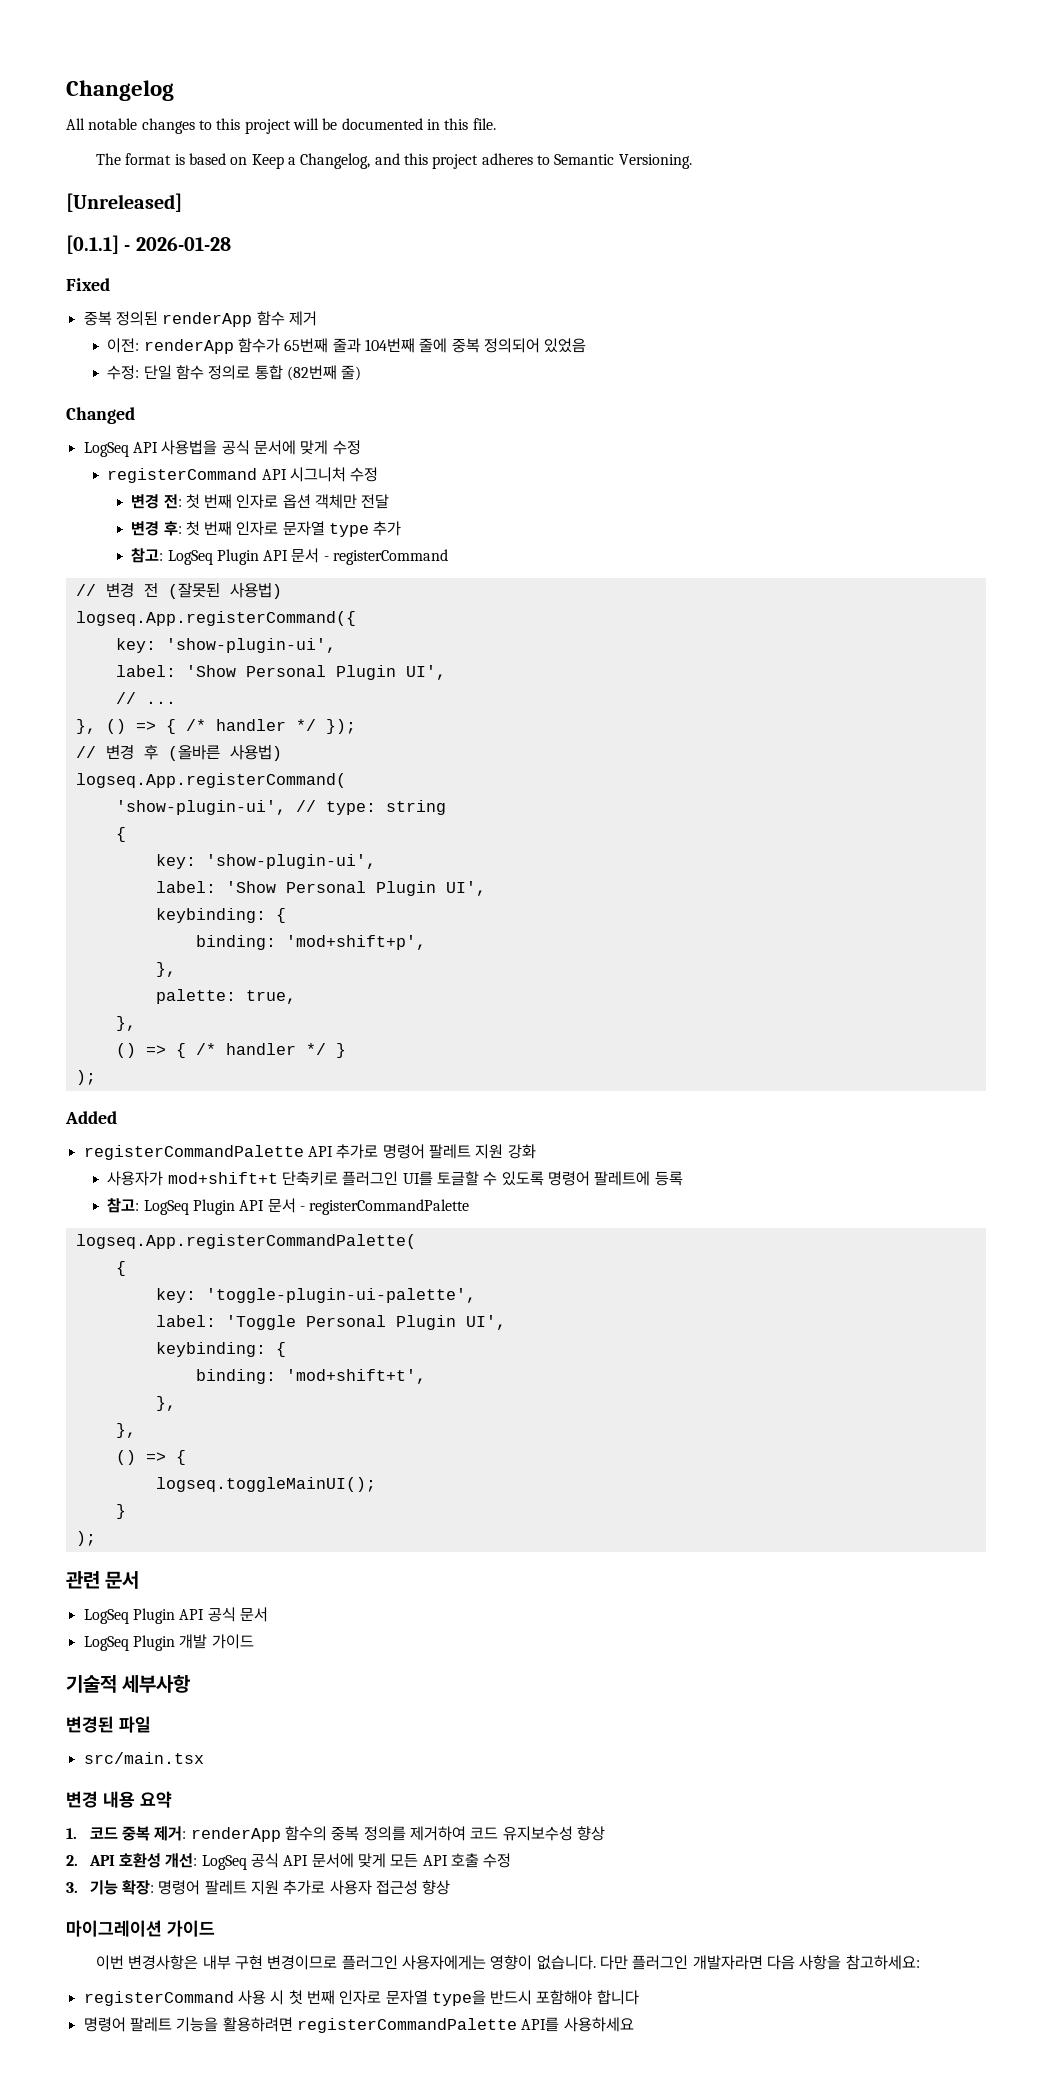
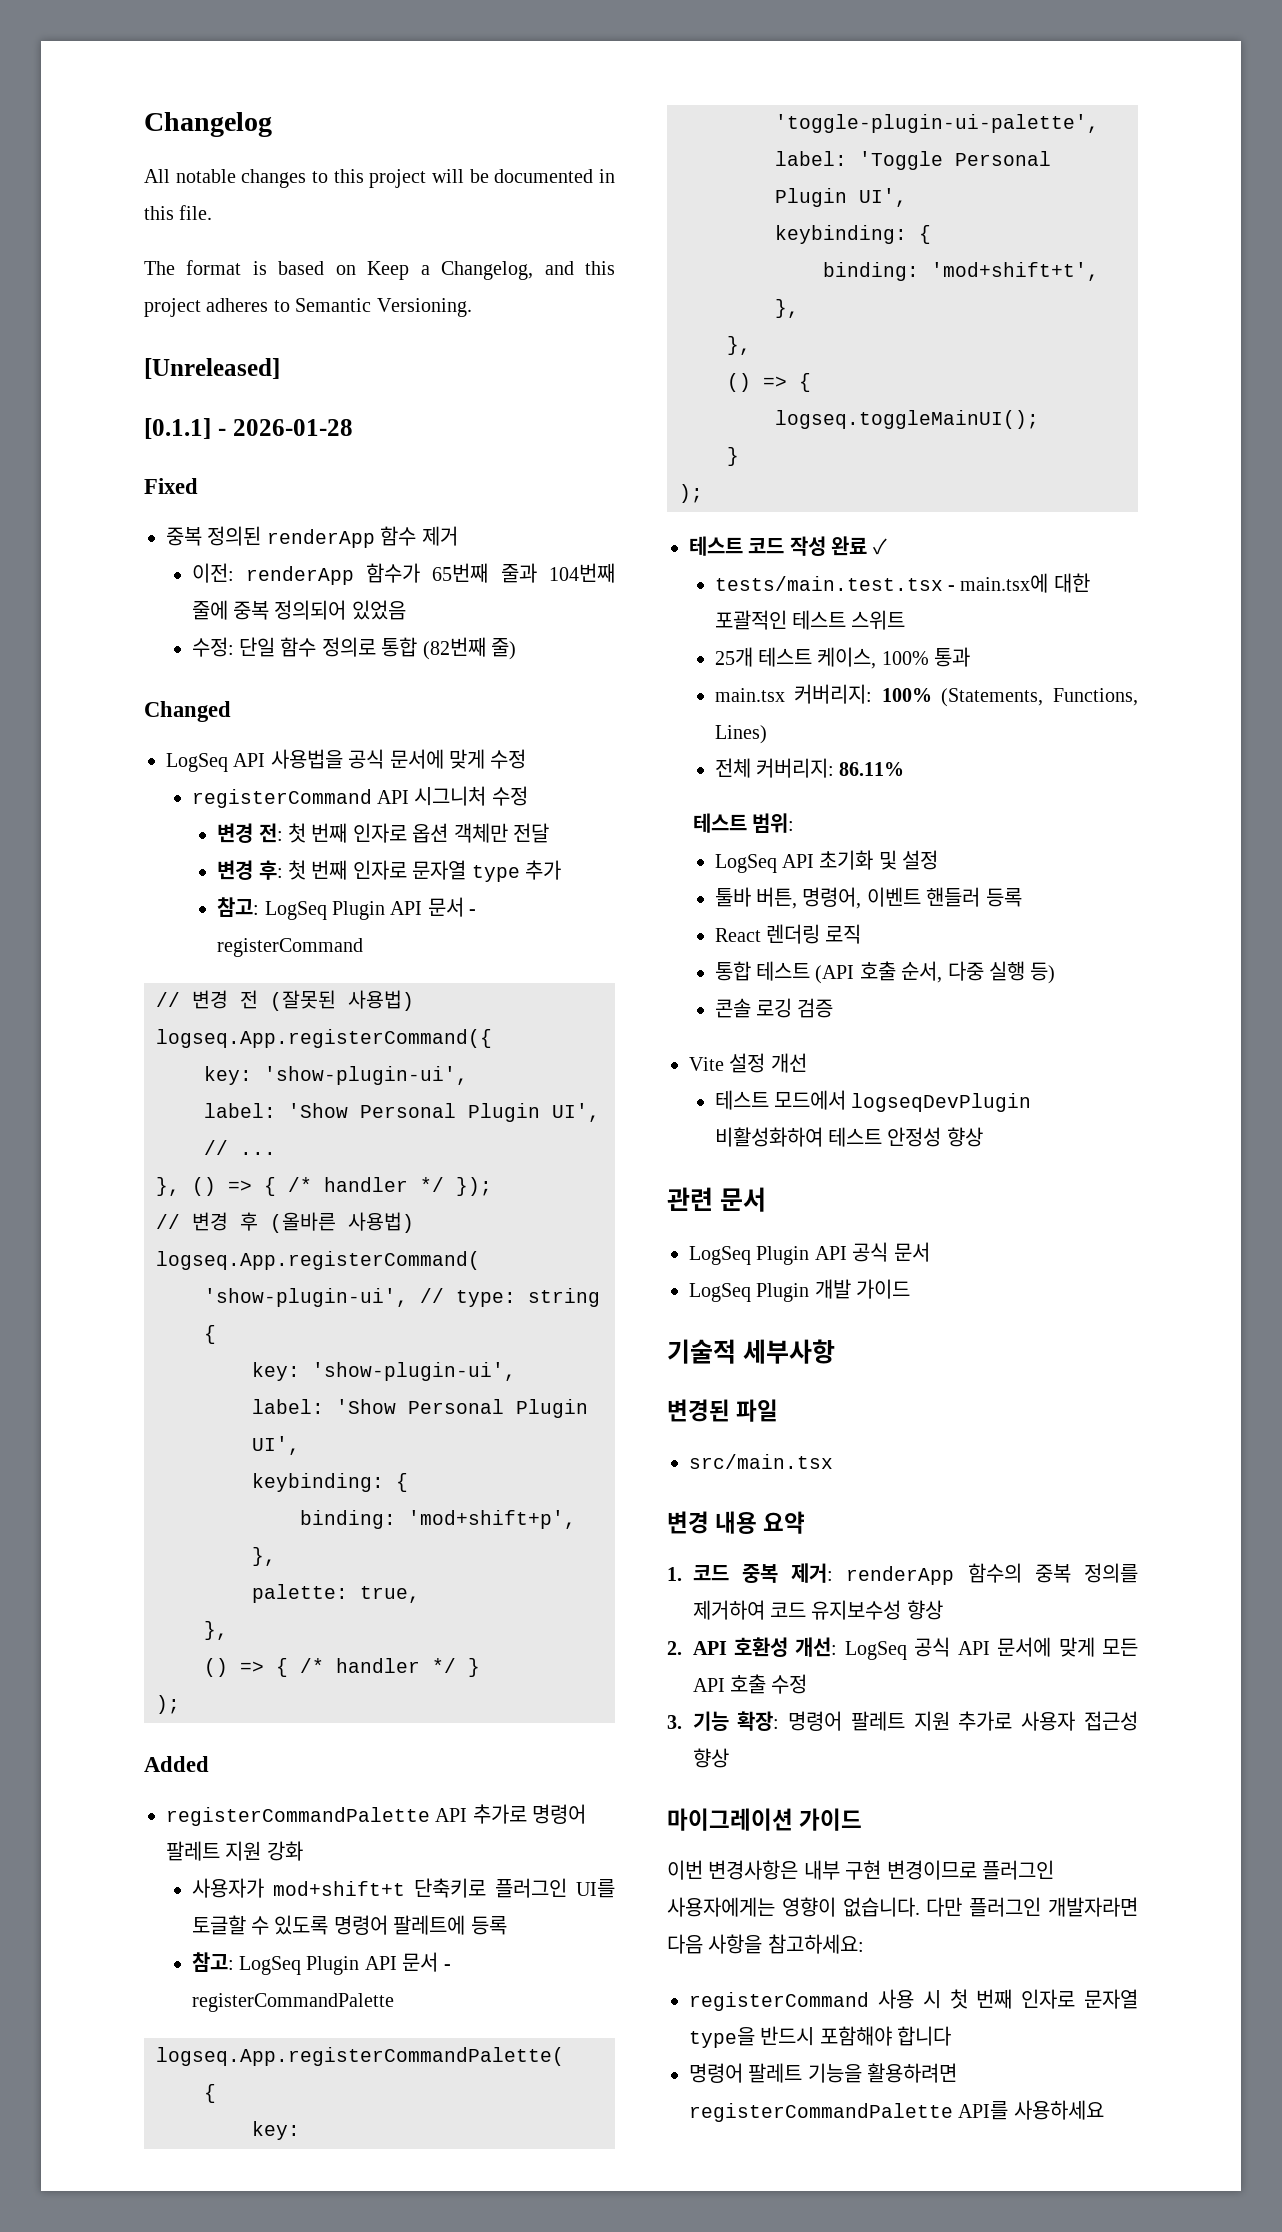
+ 테스트 코드 작성 완료 ✓
+ tests/main.test.tsx - main.tsx에 대한 포괄적인 테스트 스위트
+ 25개 테스트 케이스, 100% 통과
+ main.tsx 커버리지: 100% (Statements, Functions, Lines)
+ 전체 커버리지: 86.11%
+ 테스트 범위:
+ LogSeq API 초기화 및 설정
+ 툴바 버튼, 명령어, 이벤트 핸들러 등록
+ React 렌더링 로직
+ 통합 테스트 (API 호출 순서, 다중 실행 등)
+ 콘솔 로깅 검증
+ Vite 설정 개선
+ 테스트 모드에서 logseqDevPlugin 비활성화하여 테스트 안정성 향상

